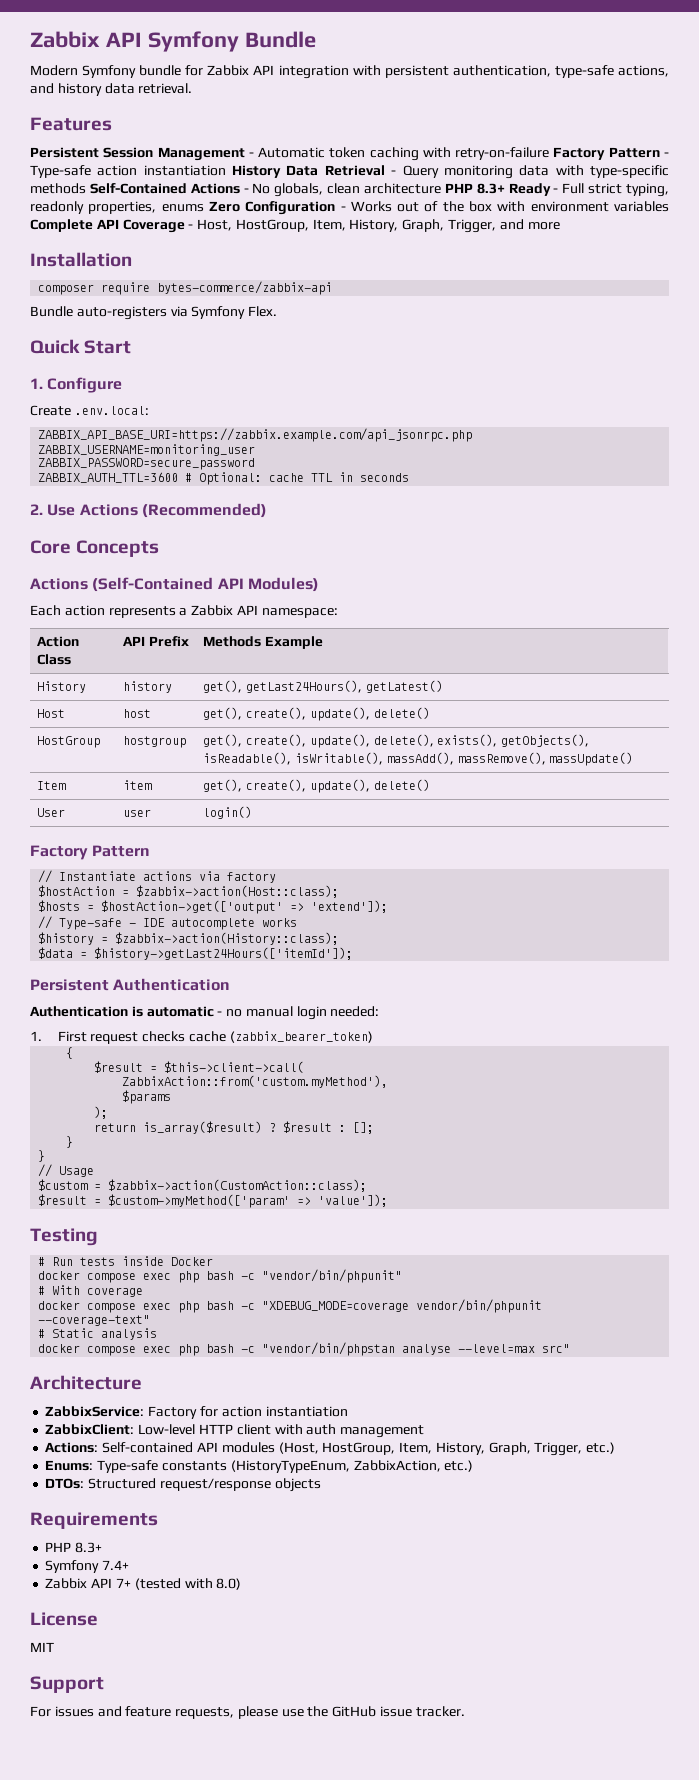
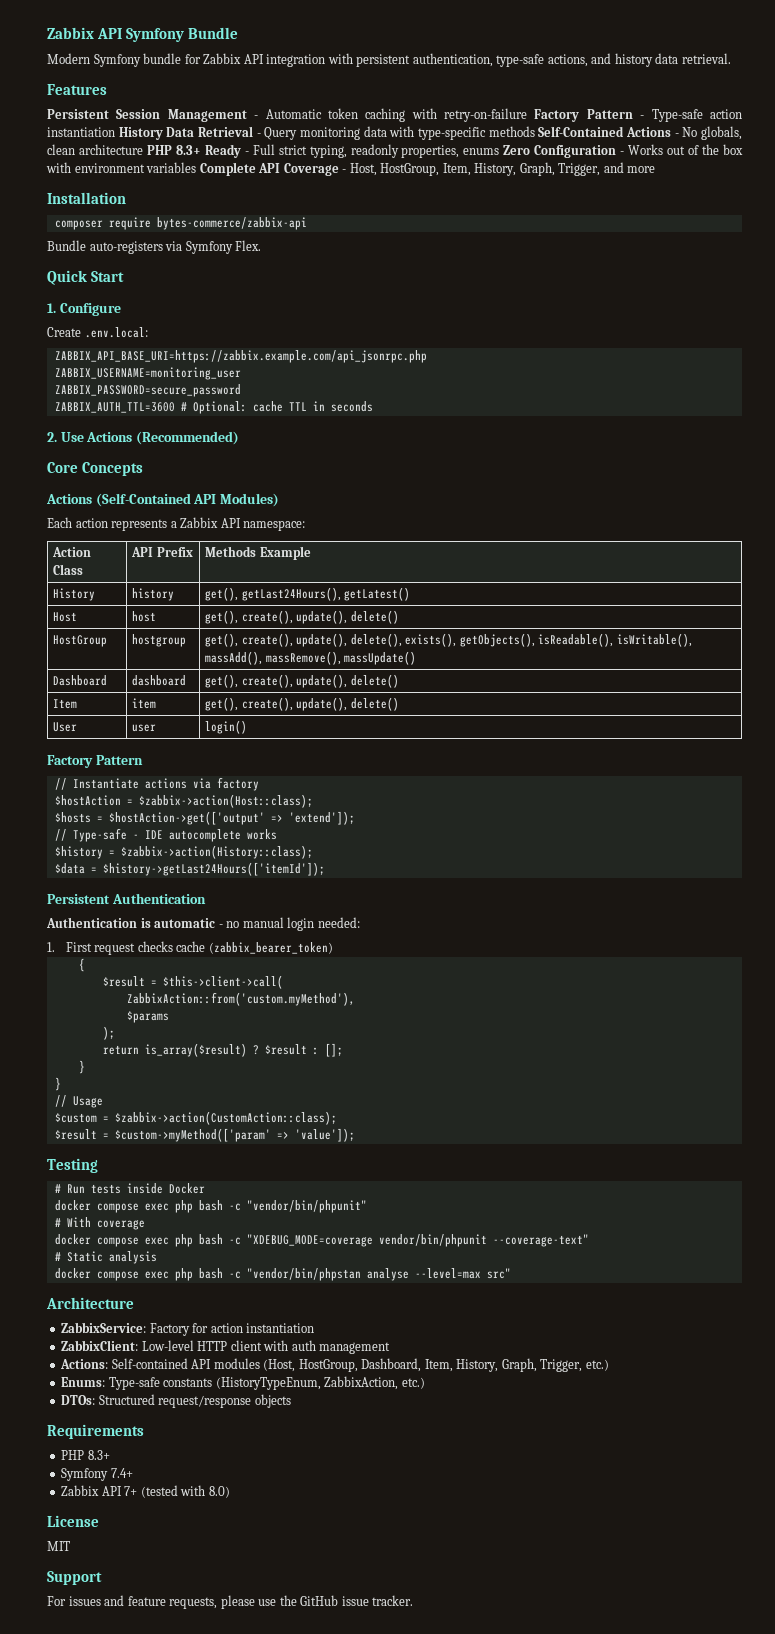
+ Dashboard | dashboard | get(), create(), update(), delete()
- Actions: Self-contained API modules (Host, HostGroup, Item, History, Graph, Trigger, etc.)
+ Actions: Self-contained API modules (Host, HostGroup, Dashboard, Item, History, Graph, Trigger, etc.)

